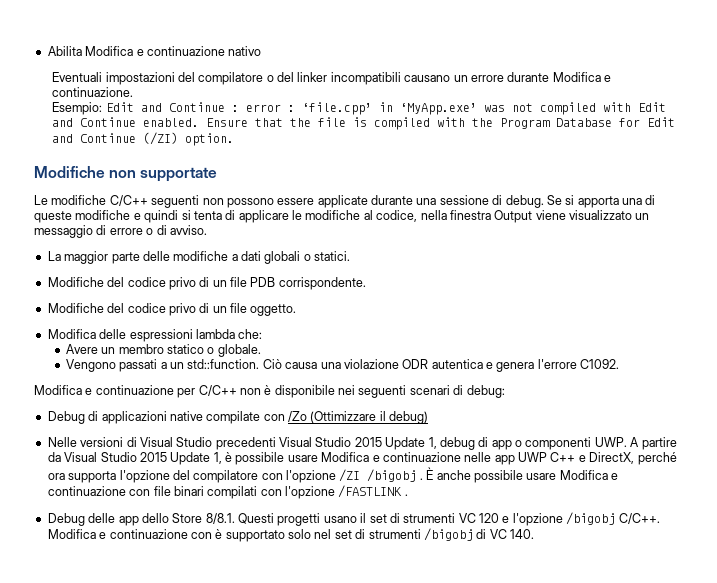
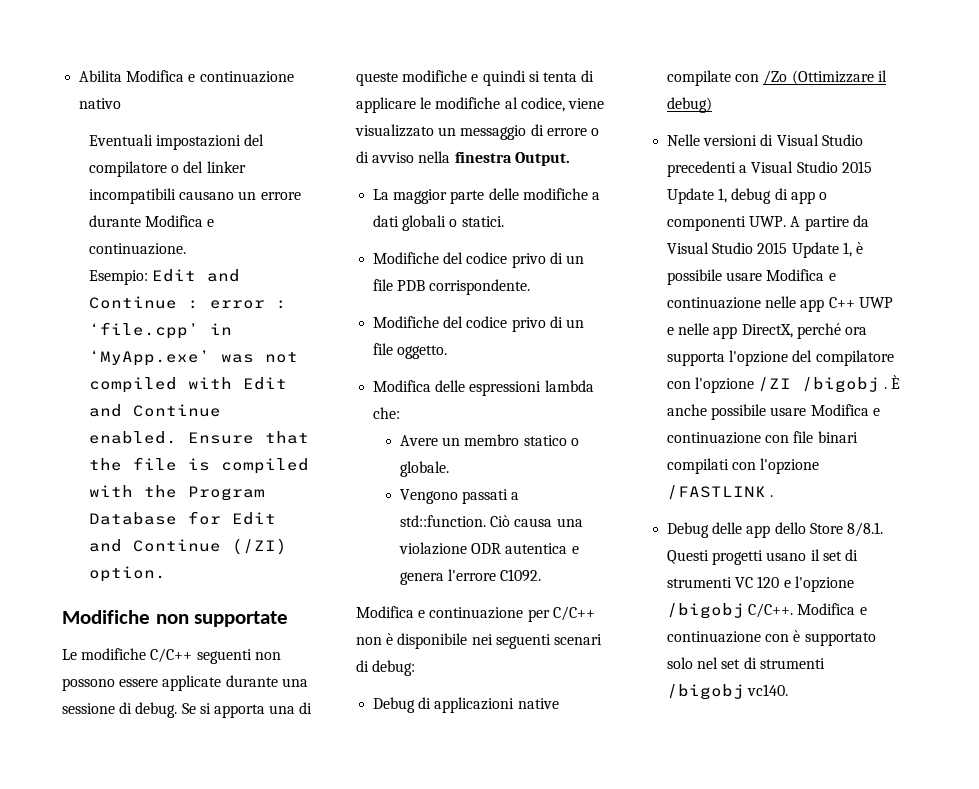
- Se si apporta una di queste modifiche e quindi si tenta di applicare le modifiche al codice, nella finestra Output viene visualizzato un messaggio di errore o di avviso.
+ Se si apporta una di queste modifiche e quindi si tenta di applicare le modifiche al codice, viene visualizzato un messaggio di errore o di avviso nella finestra Output.
- Vengono passati a un std::function.
+ Vengono passati a std::function.
- Nelle versioni di Visual Studio precedenti Visual Studio 2015 Update 1, debug di app o componenti UWP. A partire da Visual Studio 2015 Update 1, è possibile usare Modifica e continuazione nelle app UWP C++ e DirectX, perché ora supporta l'opzione del compilatore con l'opzione /ZI /bigobj .
+ Nelle versioni di Visual Studio precedenti a Visual Studio 2015 Update 1, debug di app o componenti UWP. A partire da Visual Studio 2015 Update 1, è possibile usare Modifica e continuazione nelle app C++ UWP e nelle app DirectX, perché ora supporta l'opzione del compilatore con l'opzione /ZI /bigobj .
- Modifica e continuazione con è supportato solo nel set di strumenti /bigobj di VC 140.
+ Modifica e continuazione con è supportato solo nel set di strumenti /bigobj vc140.

